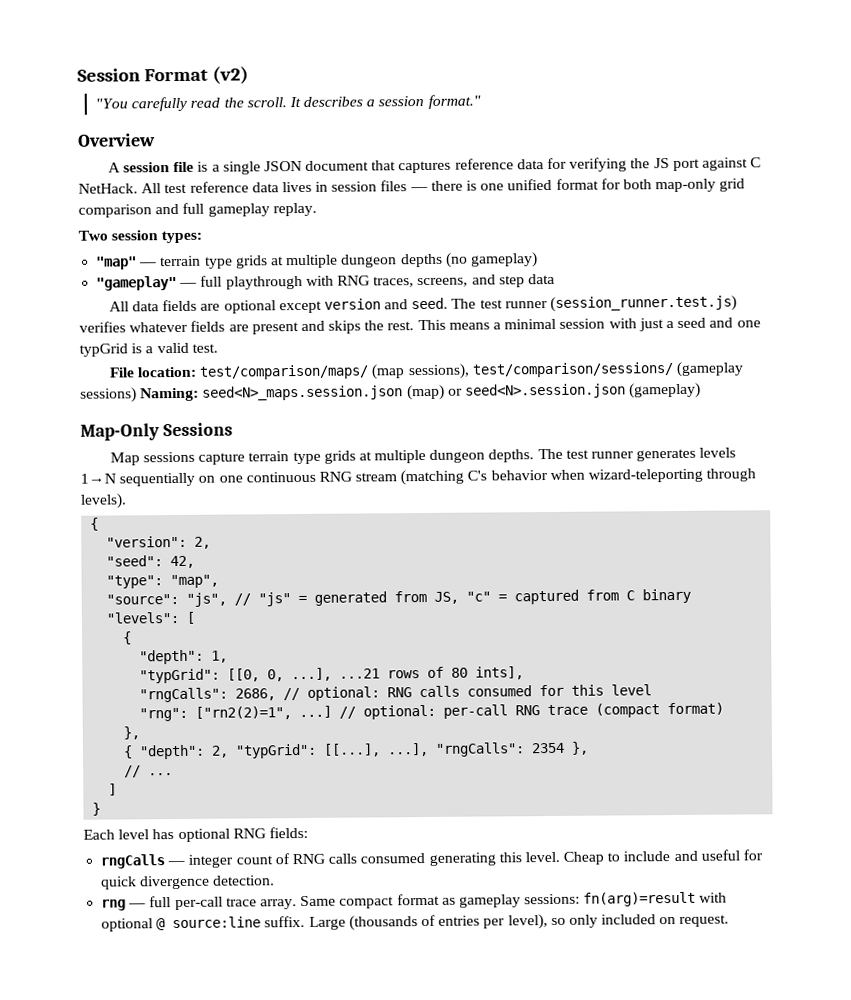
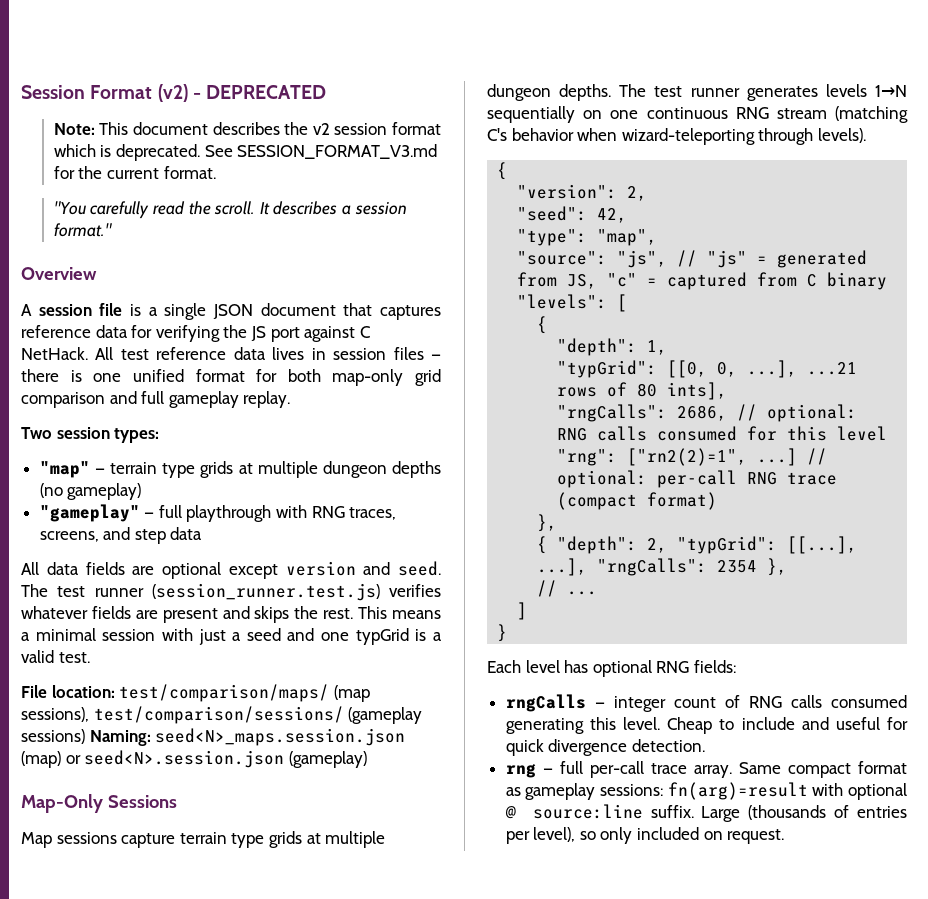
- Session Format (v2)
+ Session Format (v2) - DEPRECATED
+ Note: This document describes the v2 session format which is deprecated. See SESSION_FORMAT_V3.md for the current format.

